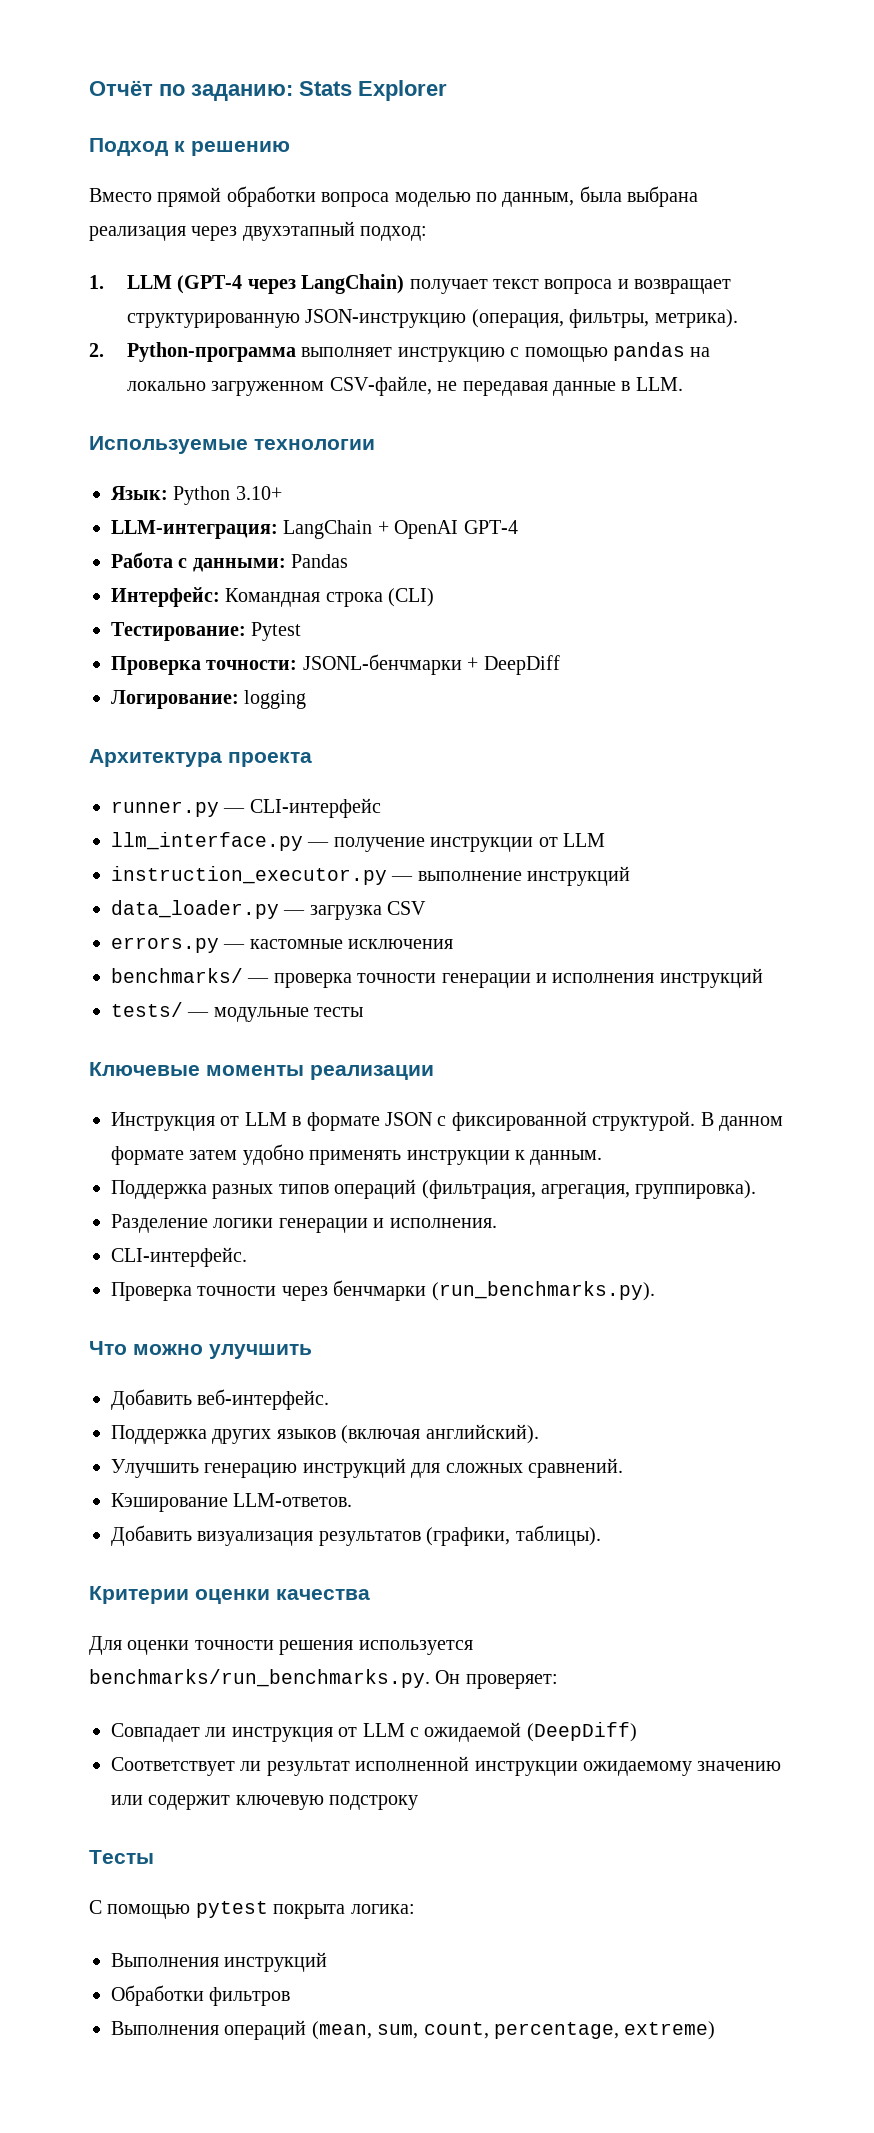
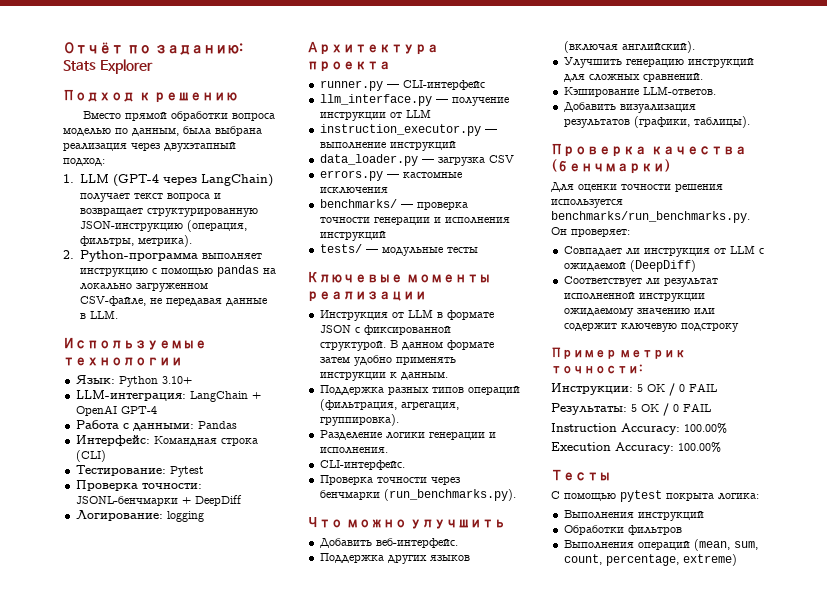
- Критерии оценки качества
+ Проверка качества (бенчмарки)
+ Пример метрик точности:
+ Инструкции: 5 OK / 0 FAIL
+ Результаты: 5 OK / 0 FAIL
+ Instruction Accuracy: 100.00%
+ Execution Accuracy: 100.00%

